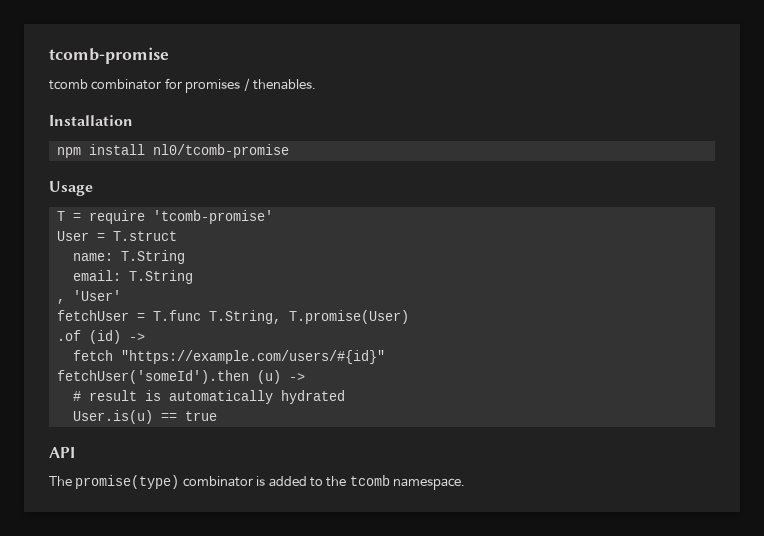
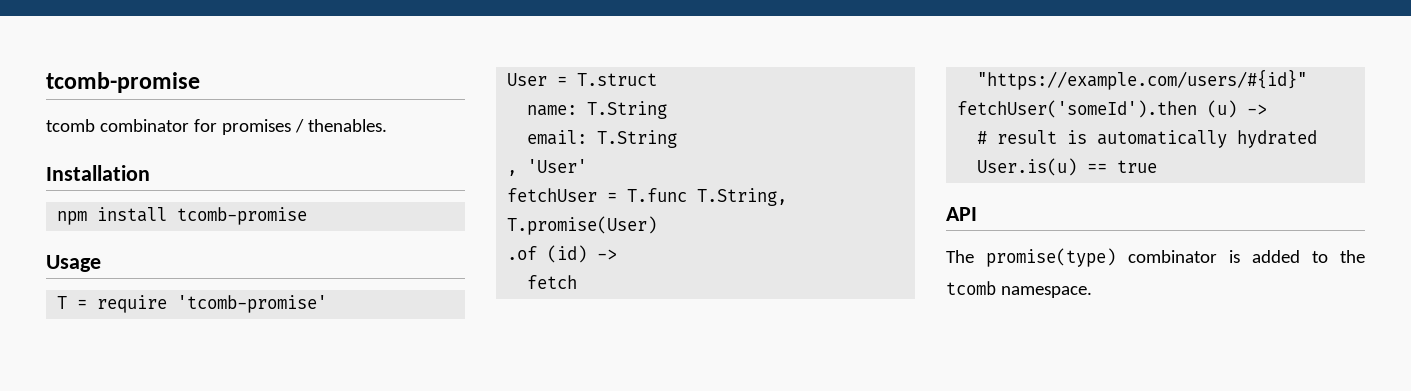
- npm install nl0/tcomb-promise
+ npm install tcomb-promise

